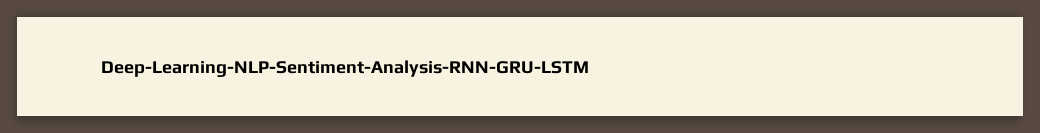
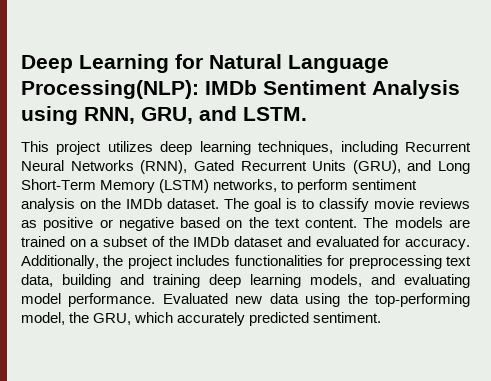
- Deep-Learning-NLP-Sentiment-Analysis-RNN-GRU-LSTM
+ Deep Learning for Natural Language Processing(NLP): IMDb Sentiment Analysis using RNN, GRU, and LSTM.
+ This project utilizes deep learning techniques, including Recurrent Neural Networks (RNN), Gated Recurrent Units (GRU), and Long Short-Term Memory (LSTM) networks, to perform sentiment analysis on the IMDb dataset. The goal is to classify movie reviews as positive or negative based on the text content. The models are trained on a subset of the IMDb dataset and evaluated for accuracy. Additionally, the project includes functionalities for preprocessing text data, building and training deep learning models, and evaluating model performance. Evaluated new data using the top-performing model, the GRU, which accurately predicted sentiment.

